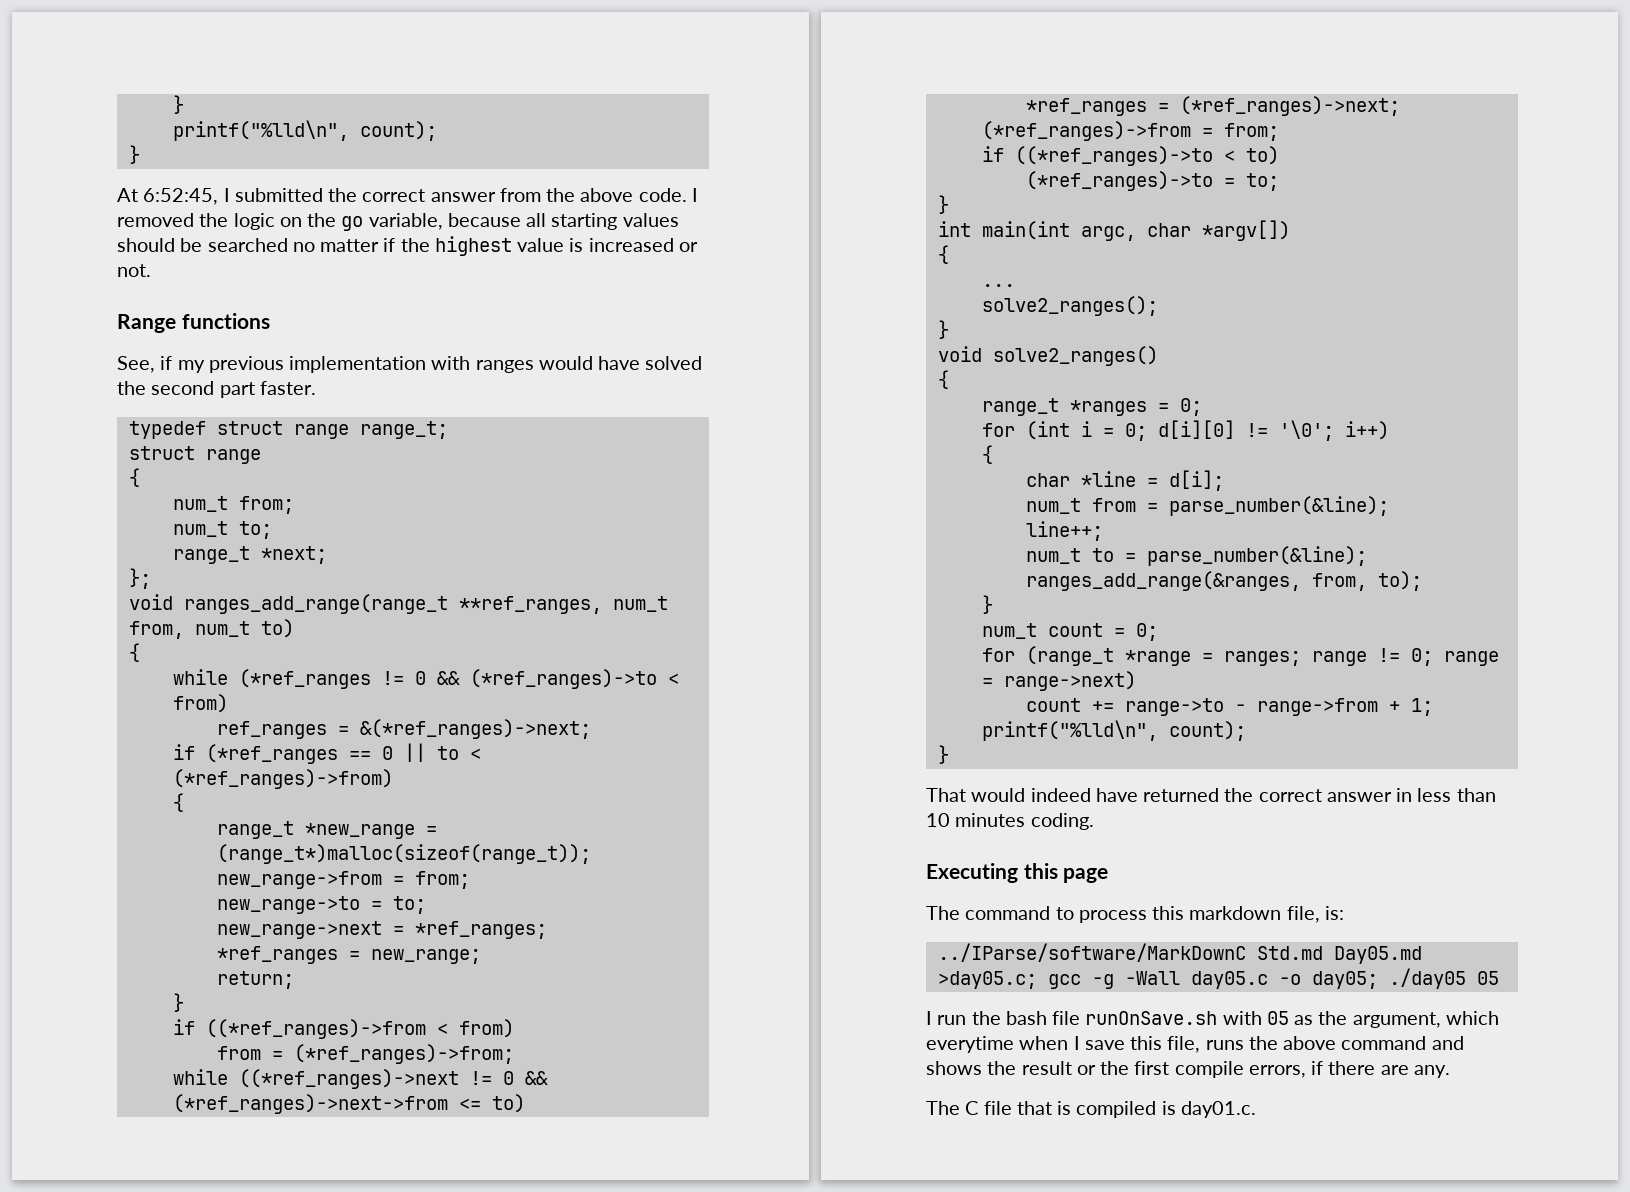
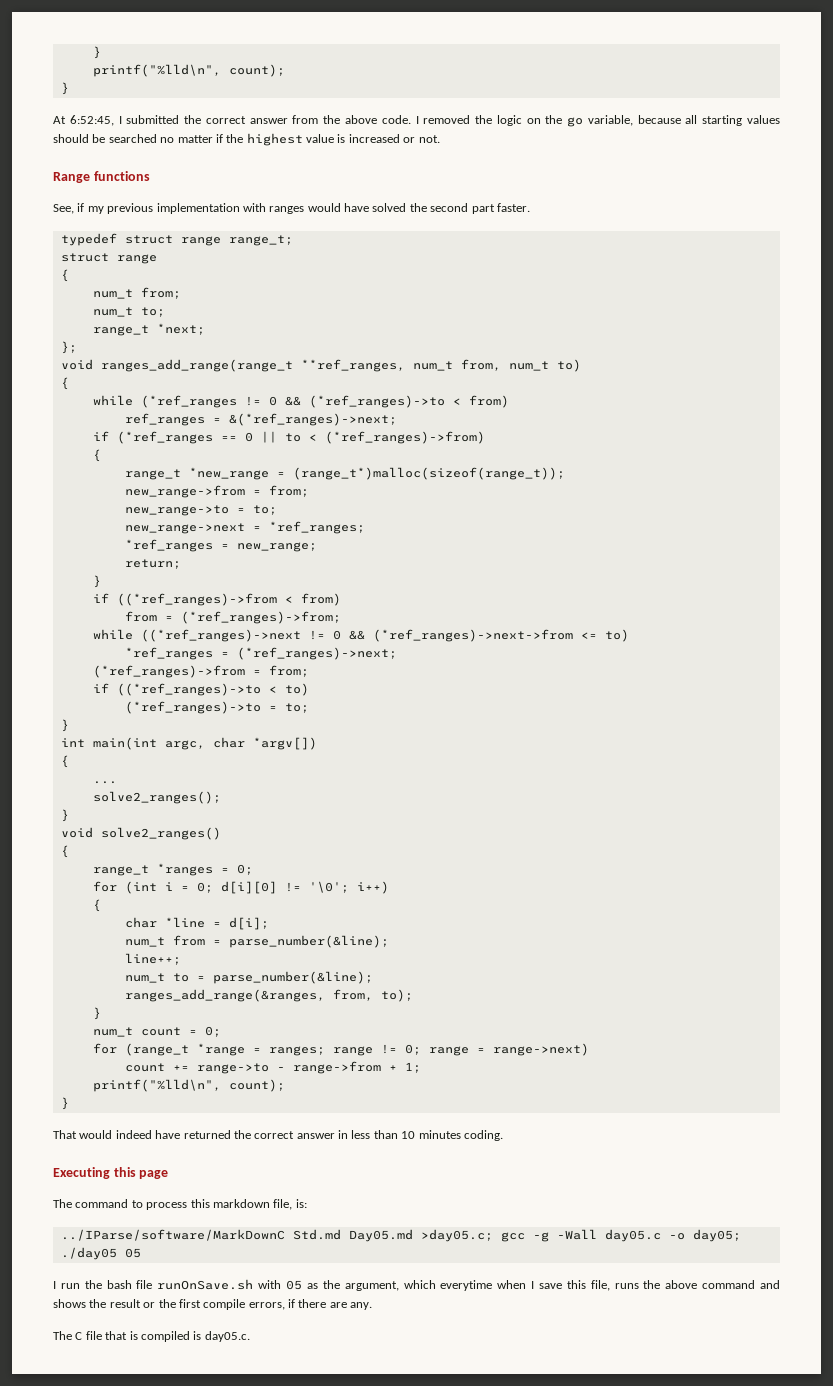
- The C file that is compiled is day01.c.
+ The C file that is compiled is day05.c.

